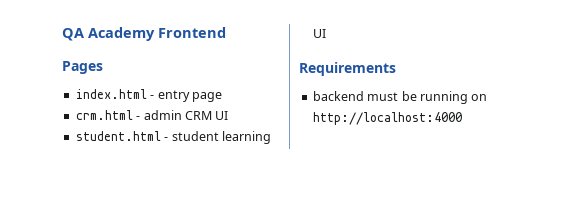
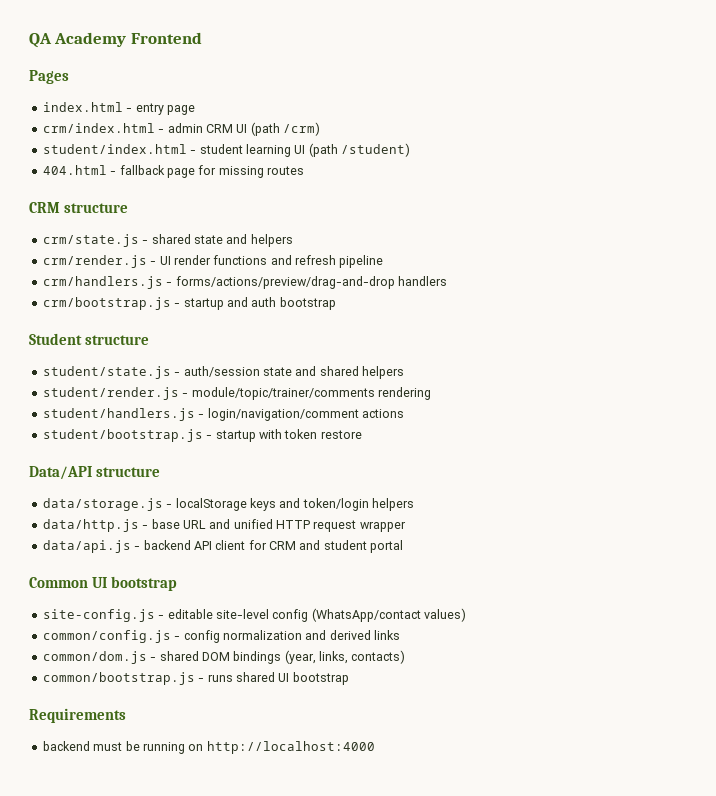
- crm.html - admin CRM UI
- student.html - student learning UI
+ crm/index.html - admin CRM UI (path /crm)
+ student/index.html - student learning UI (path /student)
+ 404.html - fallback page for missing routes
+ CRM structure
+ crm/state.js - shared state and helpers
+ crm/render.js - UI render functions and refresh pipeline
+ crm/handlers.js - forms/actions/preview/drag-and-drop handlers
+ crm/bootstrap.js - startup and auth bootstrap
+ Student structure
+ student/state.js - auth/session state and shared helpers
+ student/render.js - module/topic/trainer/comments rendering
+ student/handlers.js - login/navigation/comment actions
+ student/bootstrap.js - startup with token restore
+ Data/API structure
+ data/storage.js - localStorage keys and token/login helpers
+ data/http.js - base URL and unified HTTP request wrapper
+ data/api.js - backend API client for CRM and student portal
+ Common UI bootstrap
+ site-config.js - editable site-level config (WhatsApp/contact values)
+ common/config.js - config normalization and derived links
+ common/dom.js - shared DOM bindings (year, links, contacts)
+ common/bootstrap.js - runs shared UI bootstrap

